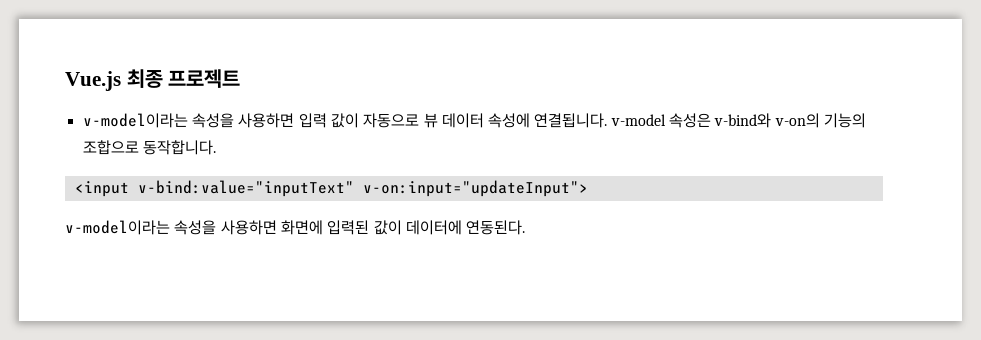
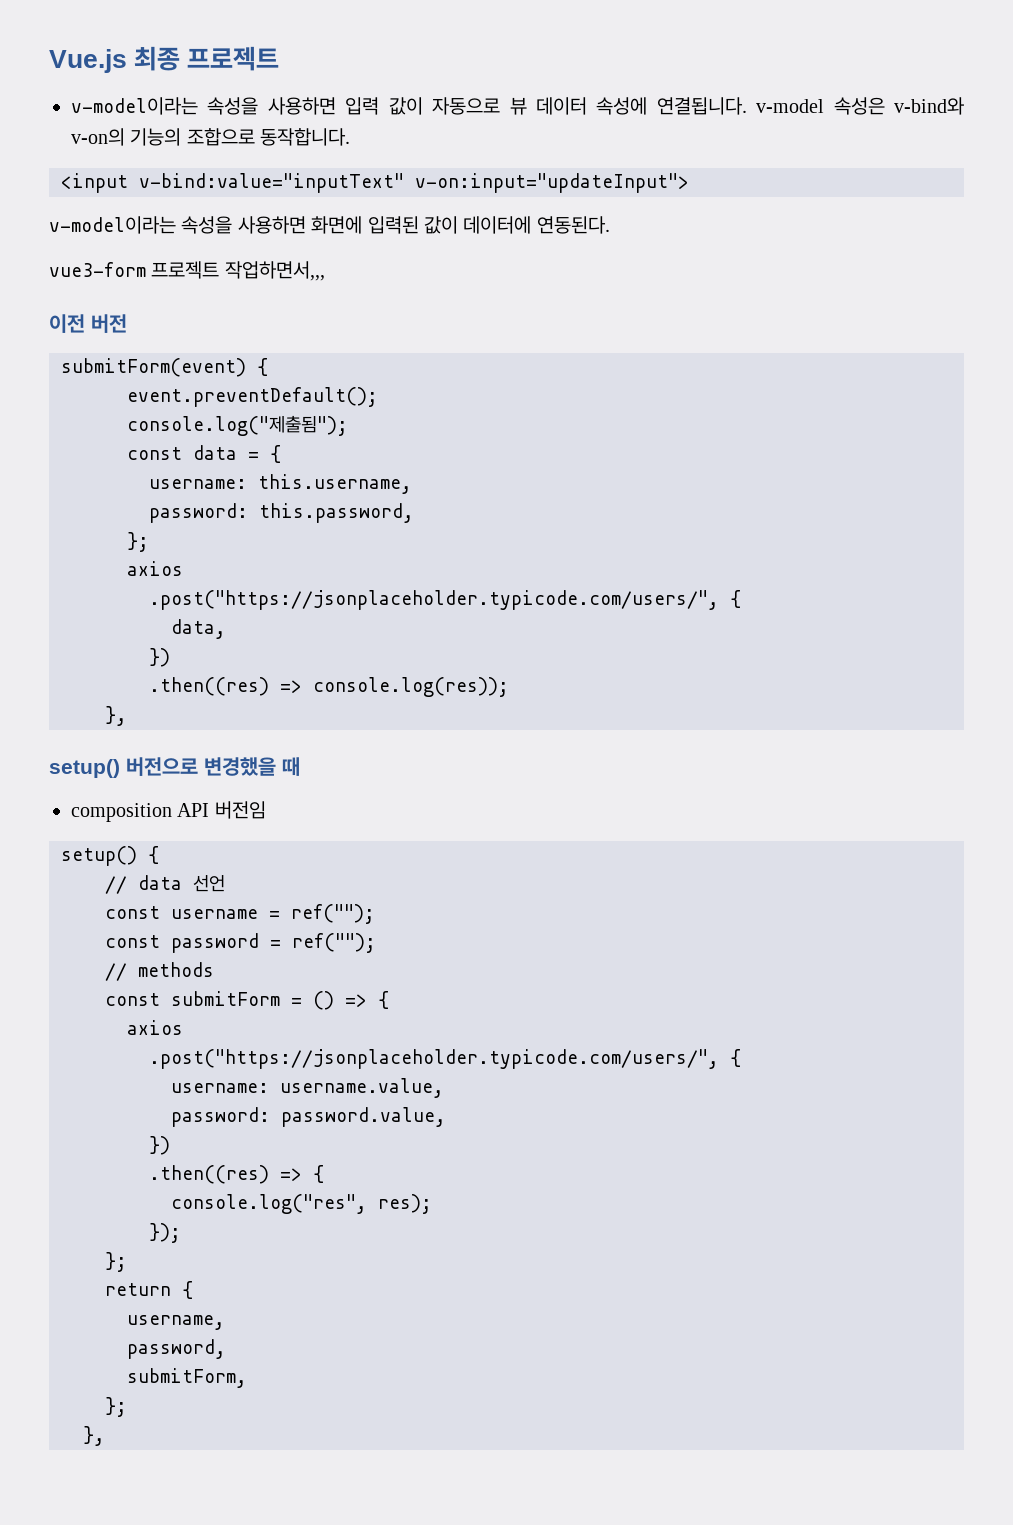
+ vue3-form 프로젝트 작업하면서,,,
+ 이전 버전
+ submitForm(event) {
+ event.preventDefault();
+ console.log("제출됨");
+ const data = {
+ username: this.username,
+ password: this.password,
+ };
+ axios
+ .post("https://jsonplaceholder.typicode.com/users/", {
+ data,
+ })
+ .then((res) => console.log(res));
+ },
+ setup() 버전으로 변경했을 때
+ composition API 버전임
+ setup() {
+ // data 선언
+ const username = ref("");
+ const password = ref("");
+ // methods
+ const submitForm = () => {
+ axios
+ .post("https://jsonplaceholder.typicode.com/users/", {
+ username: username.value,
+ password: password.value,
+ })
+ .then((res) => {
+ console.log("res", res);
+ });
+ };
+ return {
+ username,
+ password,
+ submitForm,
+ };
+ },

